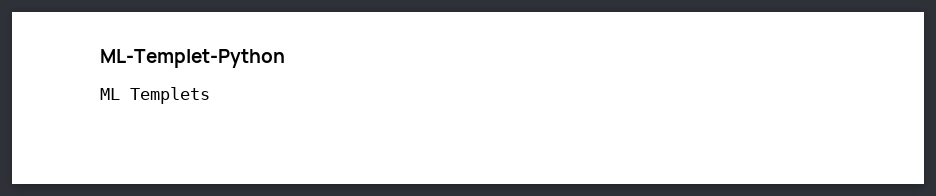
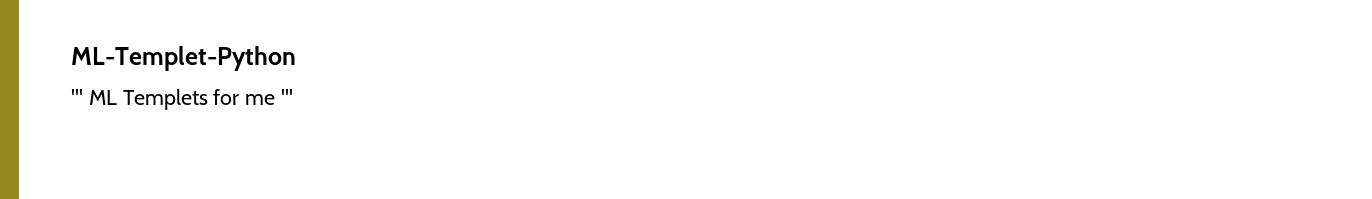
- ML Templets
+ ''' ML Templets for me '''

